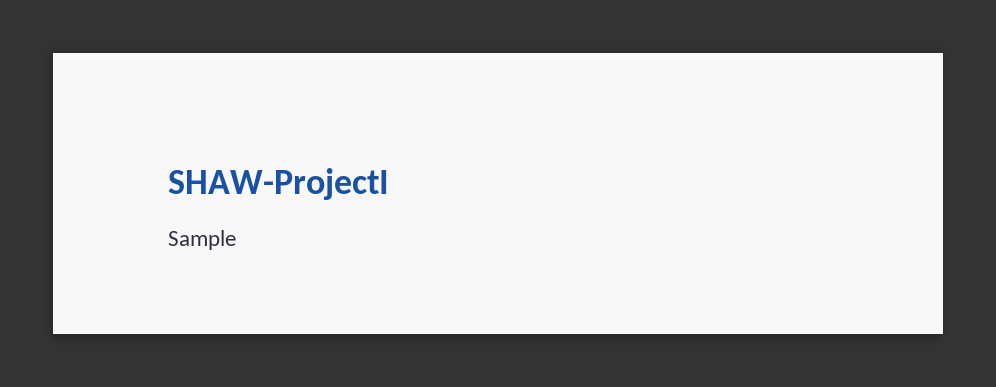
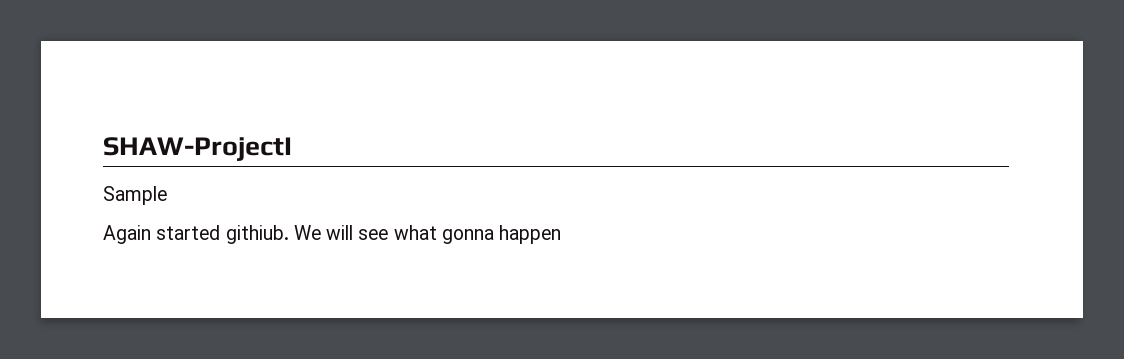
+ Again started githiub. We will see what gonna happen

